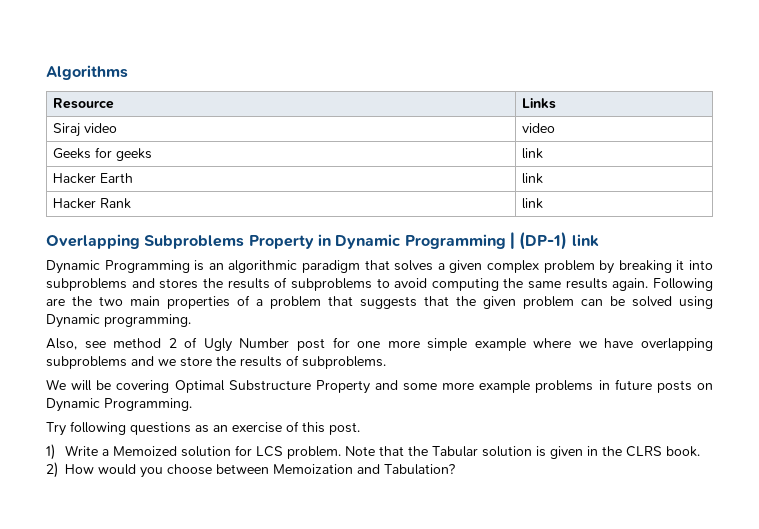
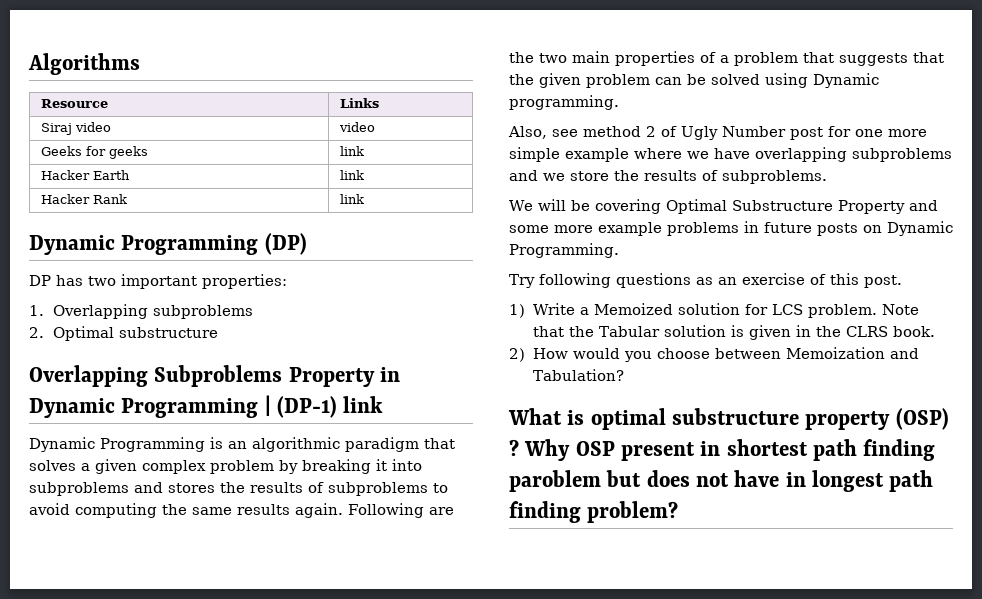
+ Dynamic Programming (DP)
+ DP has two important properties:
+ 1. Overlapping subproblems
+ 2. Optimal substructure
+ What is optimal substructure property (OSP) ? Why OSP present in shortest path finding paroblem but does not have in longest path finding problem?

